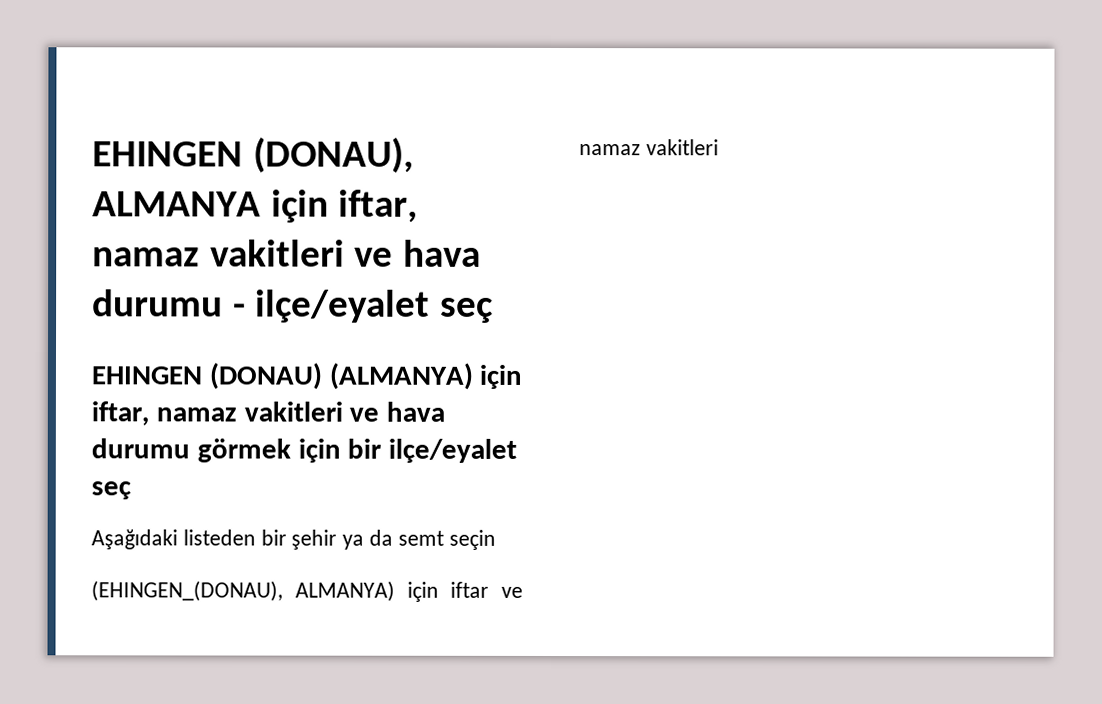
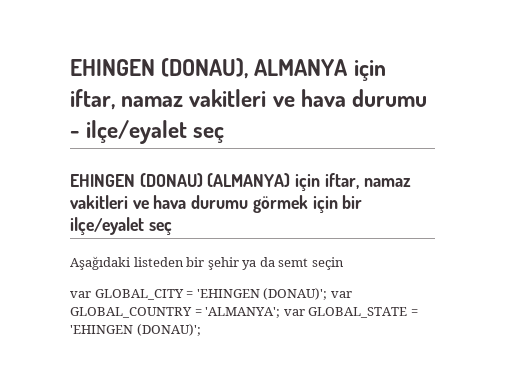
- (EHINGEN_(DONAU), ALMANYA) için iftar ve namaz vakitleri
+ var GLOBAL_CITY = 'EHINGEN (DONAU)'; var GLOBAL_COUNTRY = 'ALMANYA'; var GLOBAL_STATE = 'EHINGEN (DONAU)';

